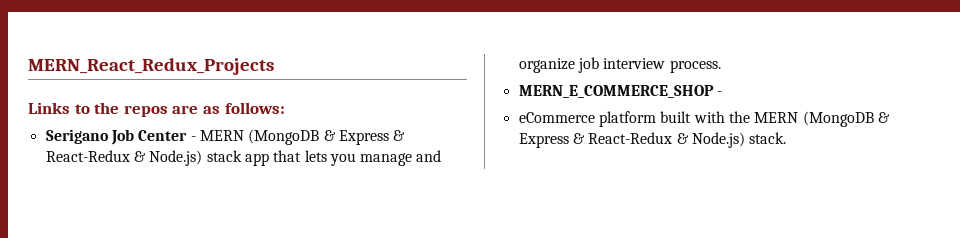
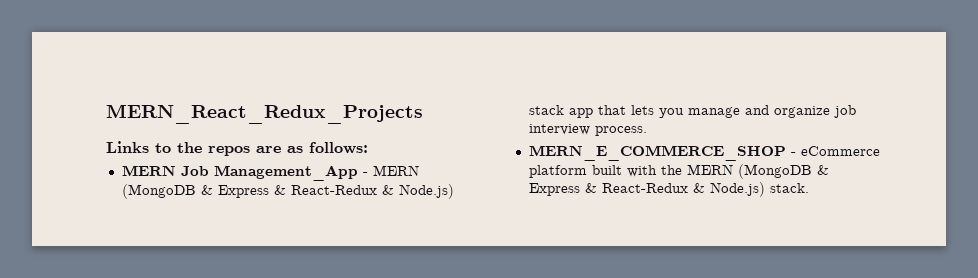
- Serigano Job Center - MERN (MongoDB & Express & React-Redux & Node.js) stack app that lets you manage and organize job interview process.
+ MERN Job Management_App - MERN (MongoDB & Express & React-Redux & Node.js) stack app that lets you manage and organize job interview process.
- MERN_E_COMMERCE_SHOP -
- eCommerce platform built with the MERN (MongoDB & Express & React-Redux & Node.js) stack.
+ MERN_E_COMMERCE_SHOP - eCommerce platform built with the MERN (MongoDB & Express & React-Redux & Node.js) stack.

